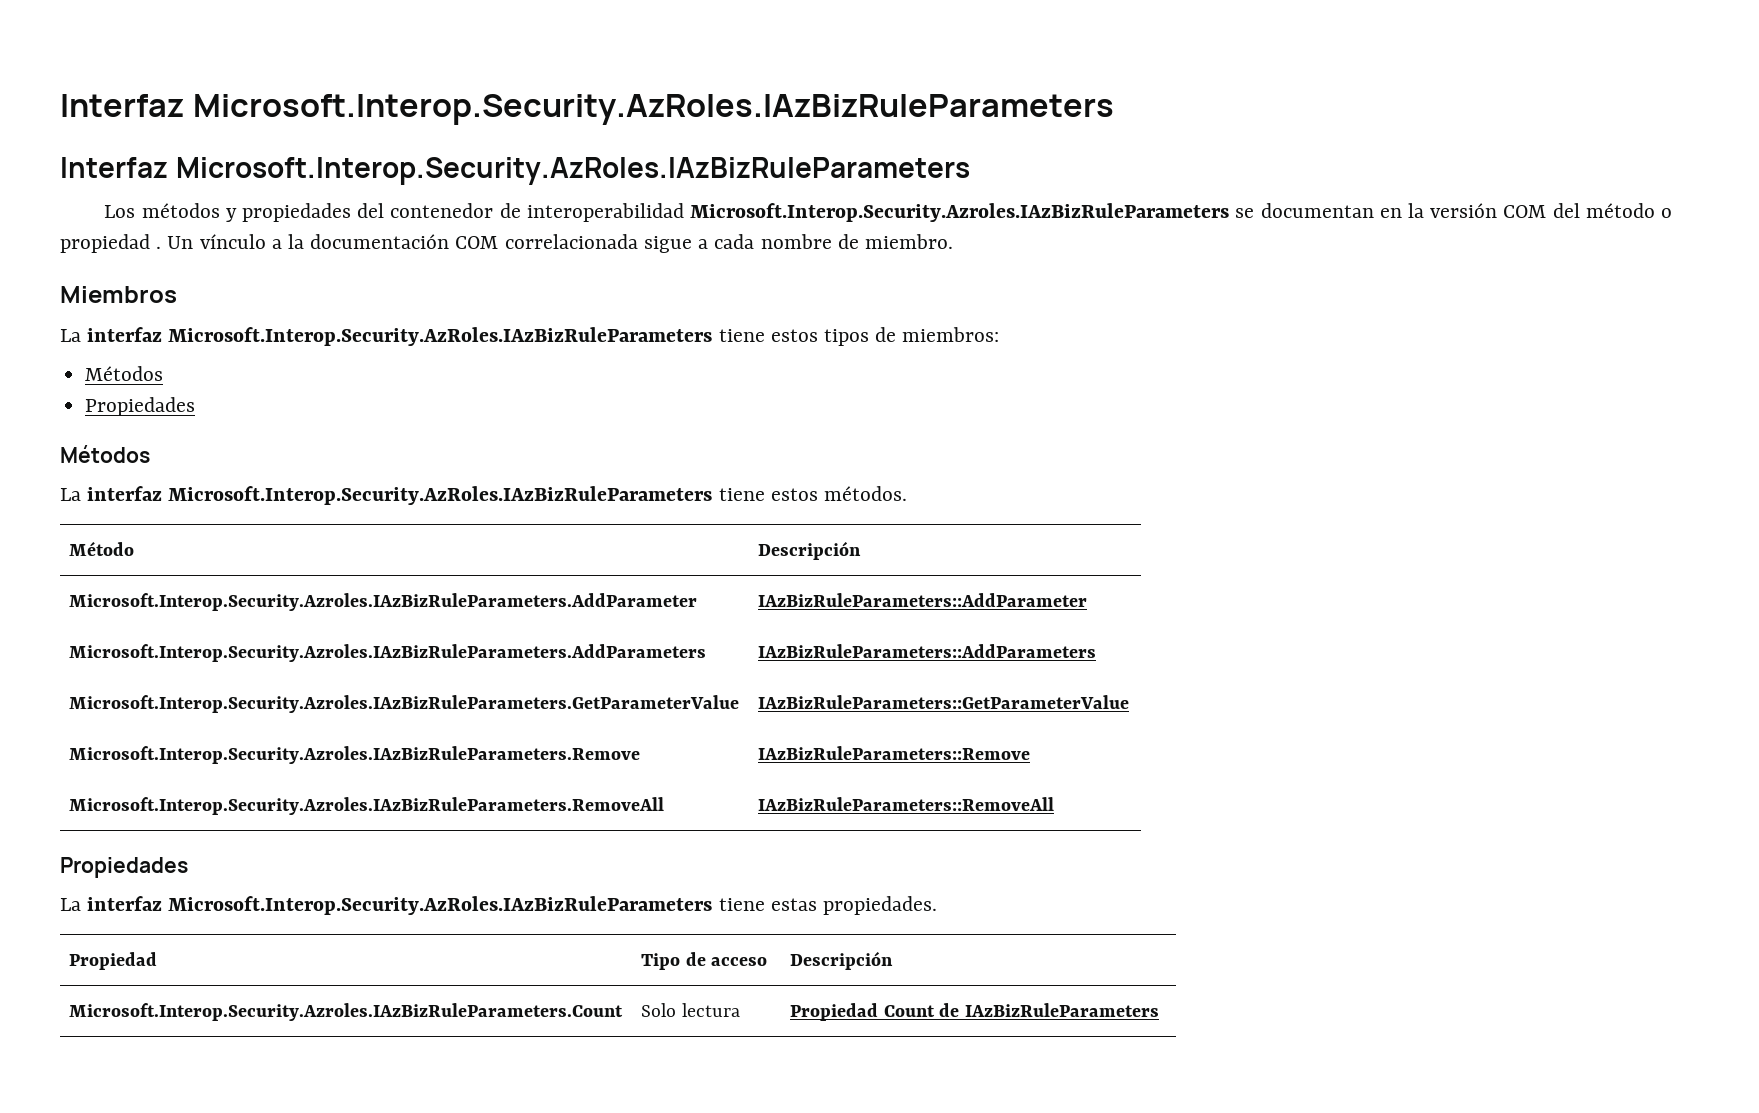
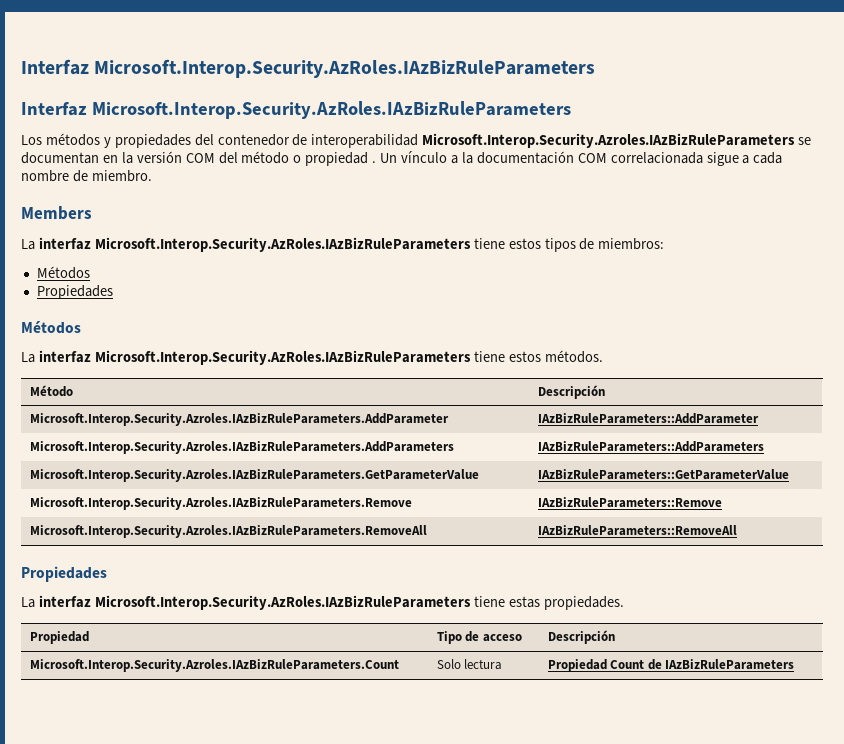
- Miembros
+ Members

